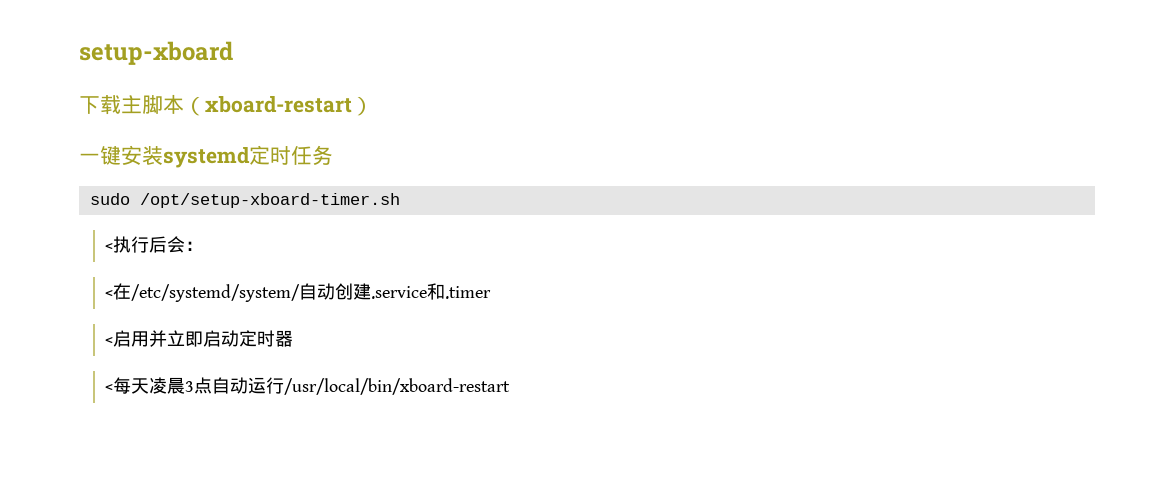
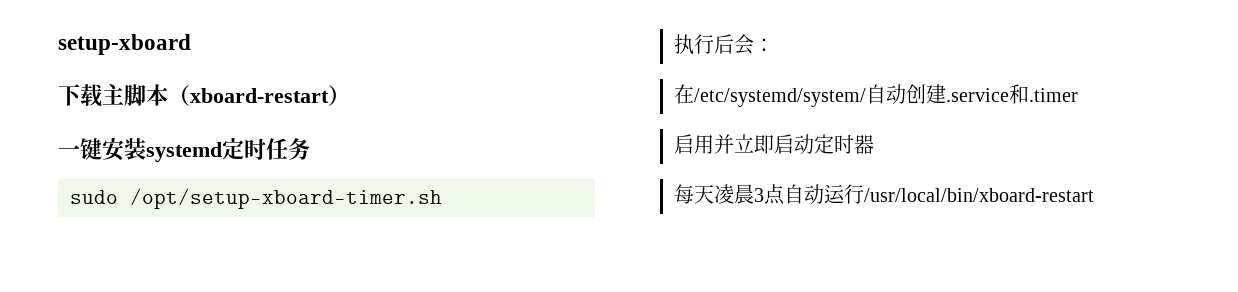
- <执行后会：
+ 执行后会：
- <在/etc/systemd/system/自动创建.service和.timer
+ 在/etc/systemd/system/自动创建.service和.timer
- <启用并立即启动定时器
+ 启用并立即启动定时器
- <每天凌晨3点自动运行/usr/local/bin/xboard-restart
+ 每天凌晨3点自动运行/usr/local/bin/xboard-restart

